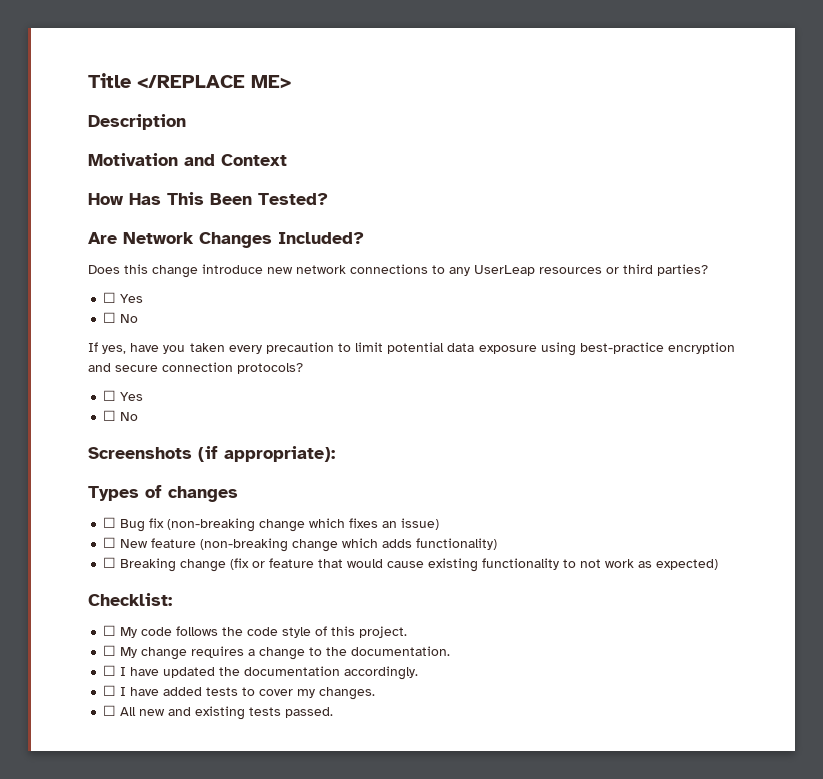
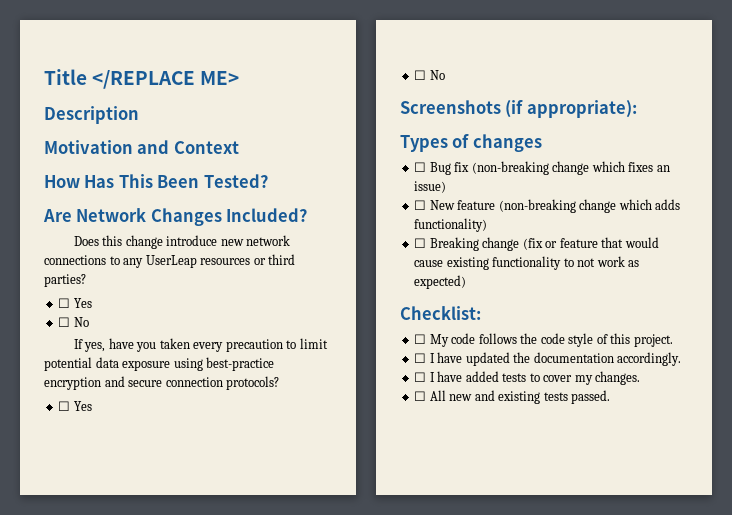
- ☐ My change requires a change to the documentation.

